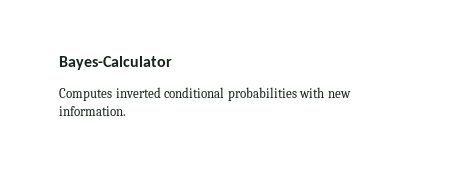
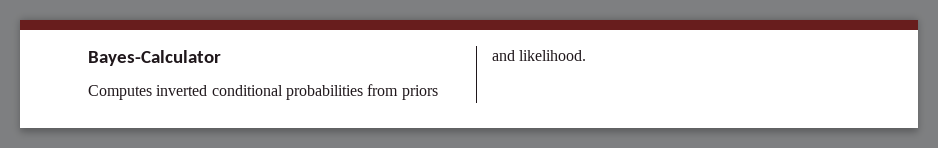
- Computes inverted conditional probabilities with new information.
+ Computes inverted conditional probabilities from priors and likelihood.

